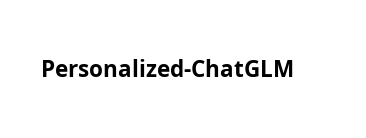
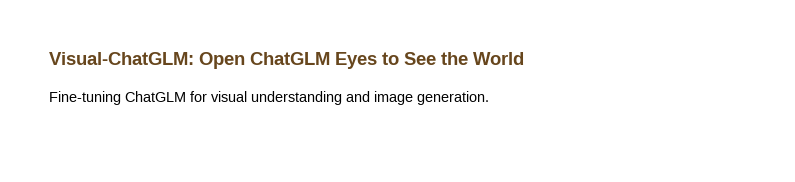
- Personalized-ChatGLM
+ Visual-ChatGLM: Open ChatGLM Eyes to See the World
+ Fine-tuning ChatGLM for visual understanding and image generation.

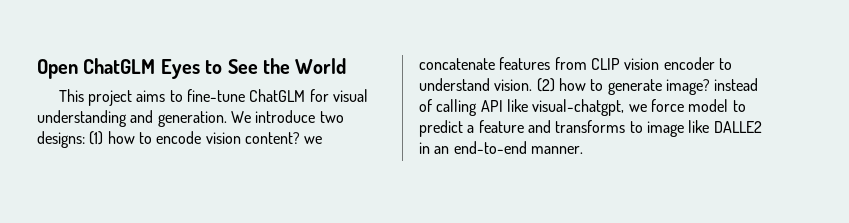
- Visual-ChatGLM: Open ChatGLM Eyes to See the World
+ Open ChatGLM Eyes to See the World
- Fine-tuning ChatGLM for visual understanding and image generation.
+ This project aims to fine-tune ChatGLM for visual understanding and generation. We introduce two designs: (1) how to encode vision content? we concatenate features from CLIP vision encoder to understand vision. (2) how to generate image? instead of calling API like visual-chatgpt, we force model to predict a feature and transforms to image like DALLE2 in an end-to-end manner.

